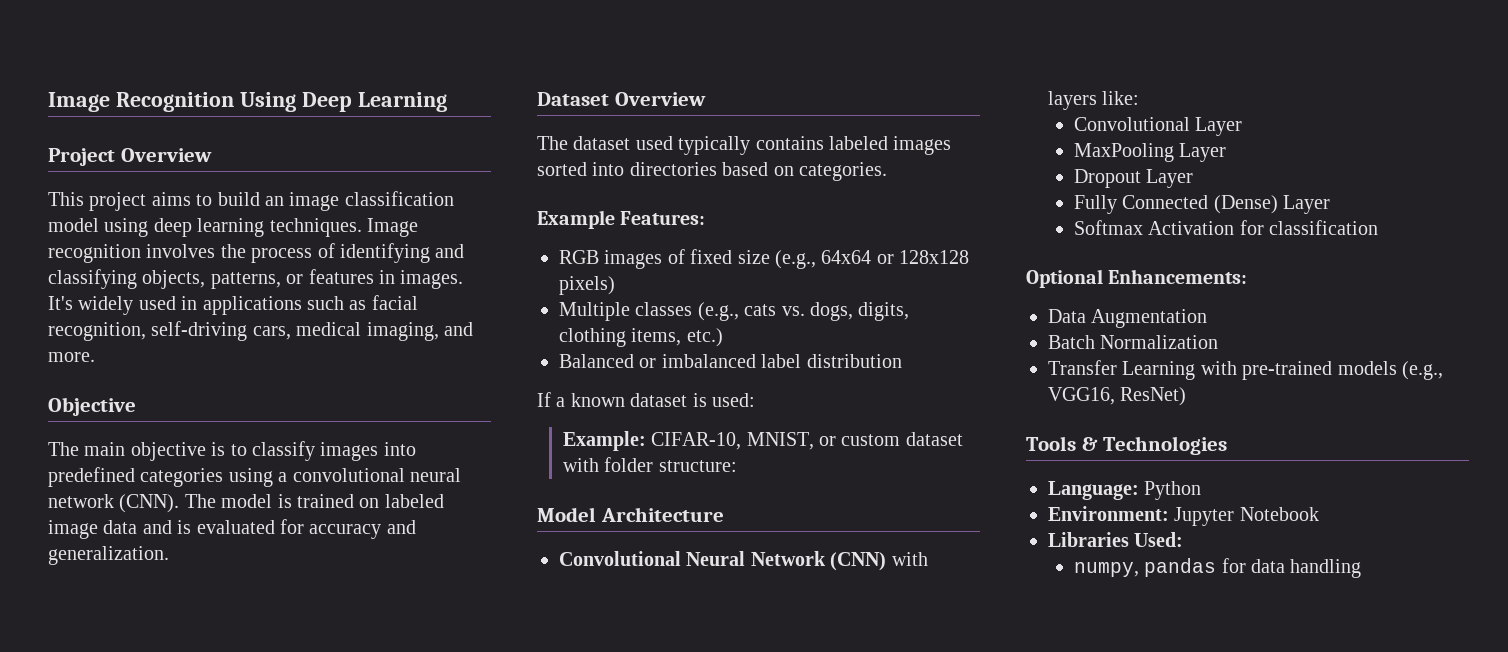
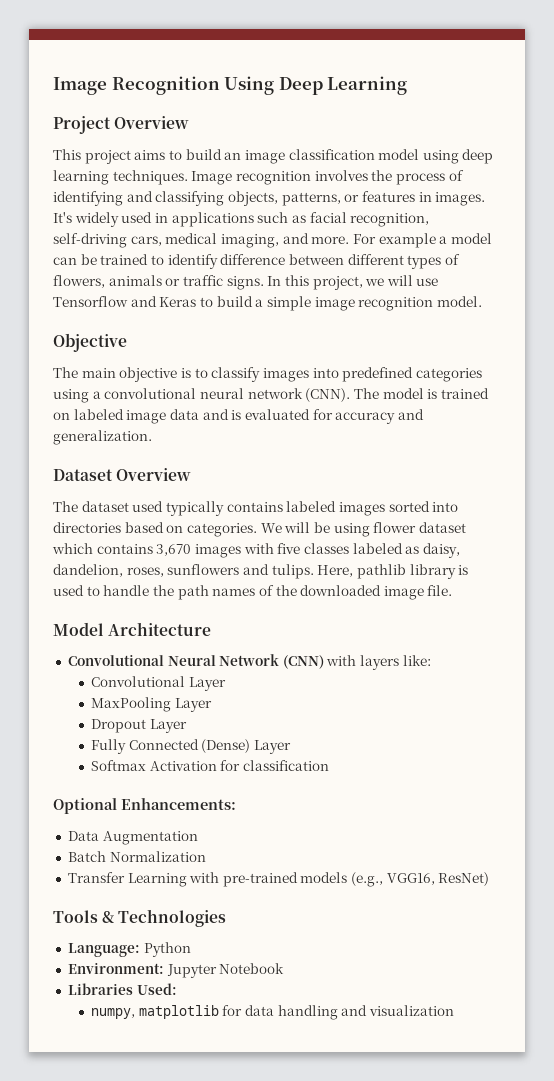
+ For example a model can be trained to identify difference between different types of flowers, animals or traffic signs. In this project, we will use Tensorflow and Keras to build a simple image recognition model.
- The dataset used typically contains labeled images sorted into directories based on categories.
- Example Features:
- RGB images of fixed size (e.g., 64x64 or 128x128 pixels)
- Multiple classes (e.g., cats vs. dogs, digits, clothing items, etc.)
- Balanced or imbalanced label distribution
- If a known dataset is used:
- Example: CIFAR-10, MNIST, or custom dataset with folder structure:
+ The dataset used typically contains labeled images sorted into directories based on categories. We will be using flower dataset which contains 3,670 images with five classes labeled as daisy, dandelion, roses, sunflowers and tulips. Here, pathlib library is used to handle the path names of the downloaded image file.
- numpy, pandas for data handling
+ numpy, matplotlib for data handling and visualization

